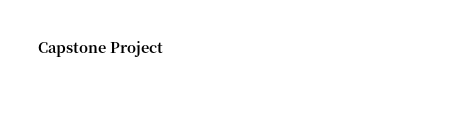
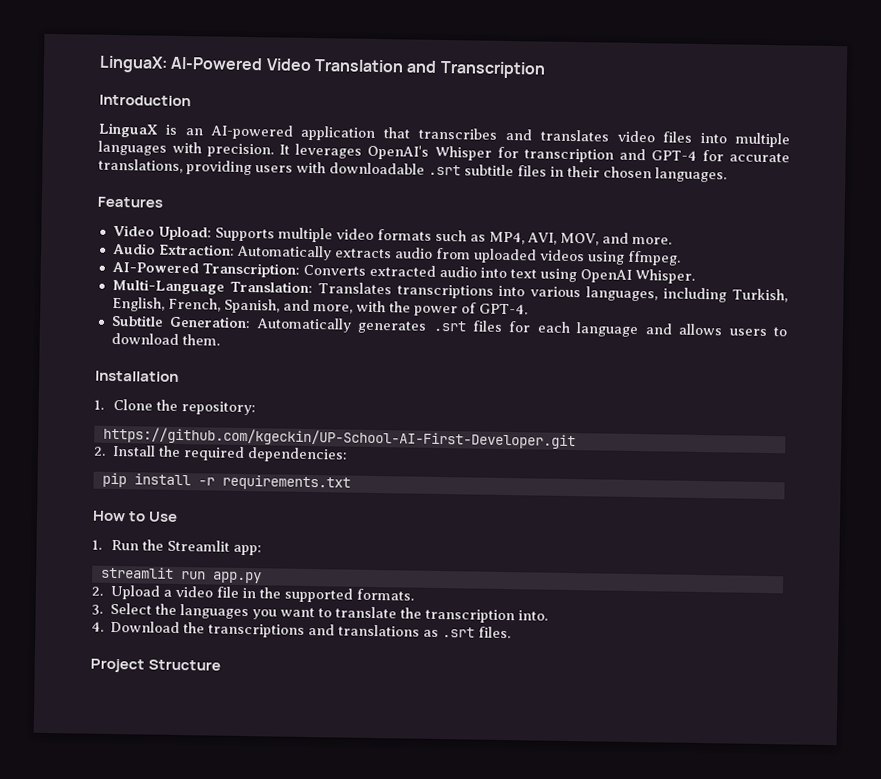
- Capstone Project
+ LinguaX: AI-Powered Video Translation and Transcription
+ Introduction
+ LinguaX is an AI-powered application that transcribes and translates video files into multiple languages with precision. It leverages OpenAI's Whisper for transcription and GPT-4 for accurate translations, providing users with downloadable .srt subtitle files in their chosen languages.
+ Features
+ Video Upload: Supports multiple video formats such as MP4, AVI, MOV, and more.
+ Audio Extraction: Automatically extracts audio from uploaded videos using ffmpeg.
+ AI-Powered Transcription: Converts extracted audio into text using OpenAI Whisper.
+ Multi-Language Translation: Translates transcriptions into various languages, including Turkish, English, French, Spanish, and more, with the power of GPT-4.
+ Subtitle Generation: Automatically generates .srt files for each language and allows users to download them.
+ Installation
+ 1. Clone the repository:
+ https://github.com/kgeckin/UP-School-AI-First-Developer.git
+ 2. Install the required dependencies:
+ pip install -r requirements.txt
+ How to Use
+ 1. Run the Streamlit app:
+ streamlit run app.py
+ 2. Upload a video file in the supported formats.
+ 3. Select the languages you want to translate the transcription into.
+ 4. Download the transcriptions and translations as .srt files.
+ Project Structure

